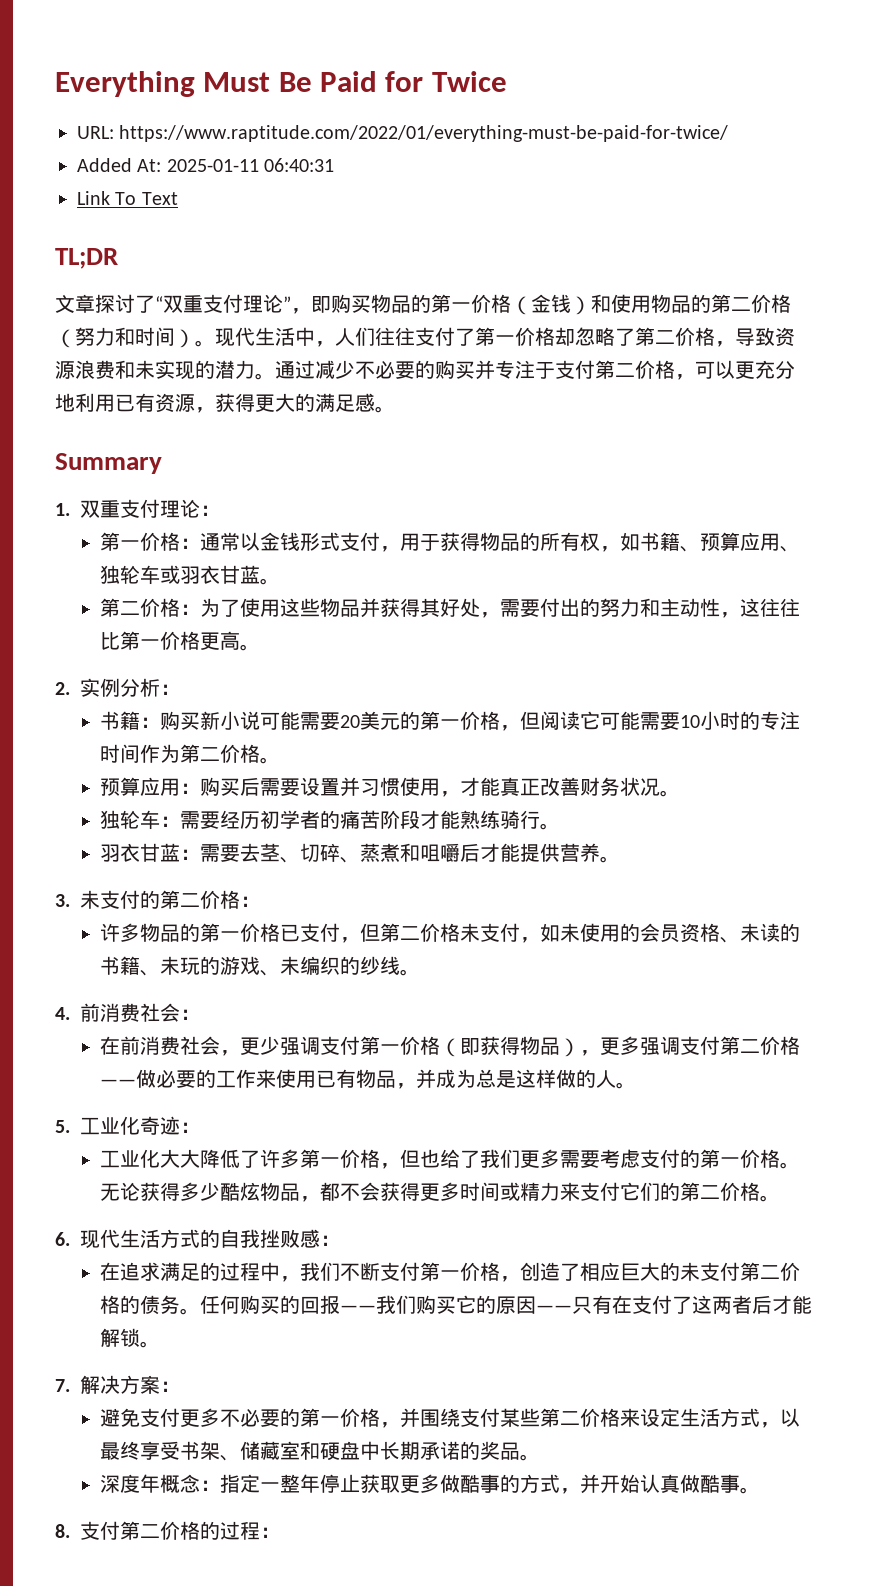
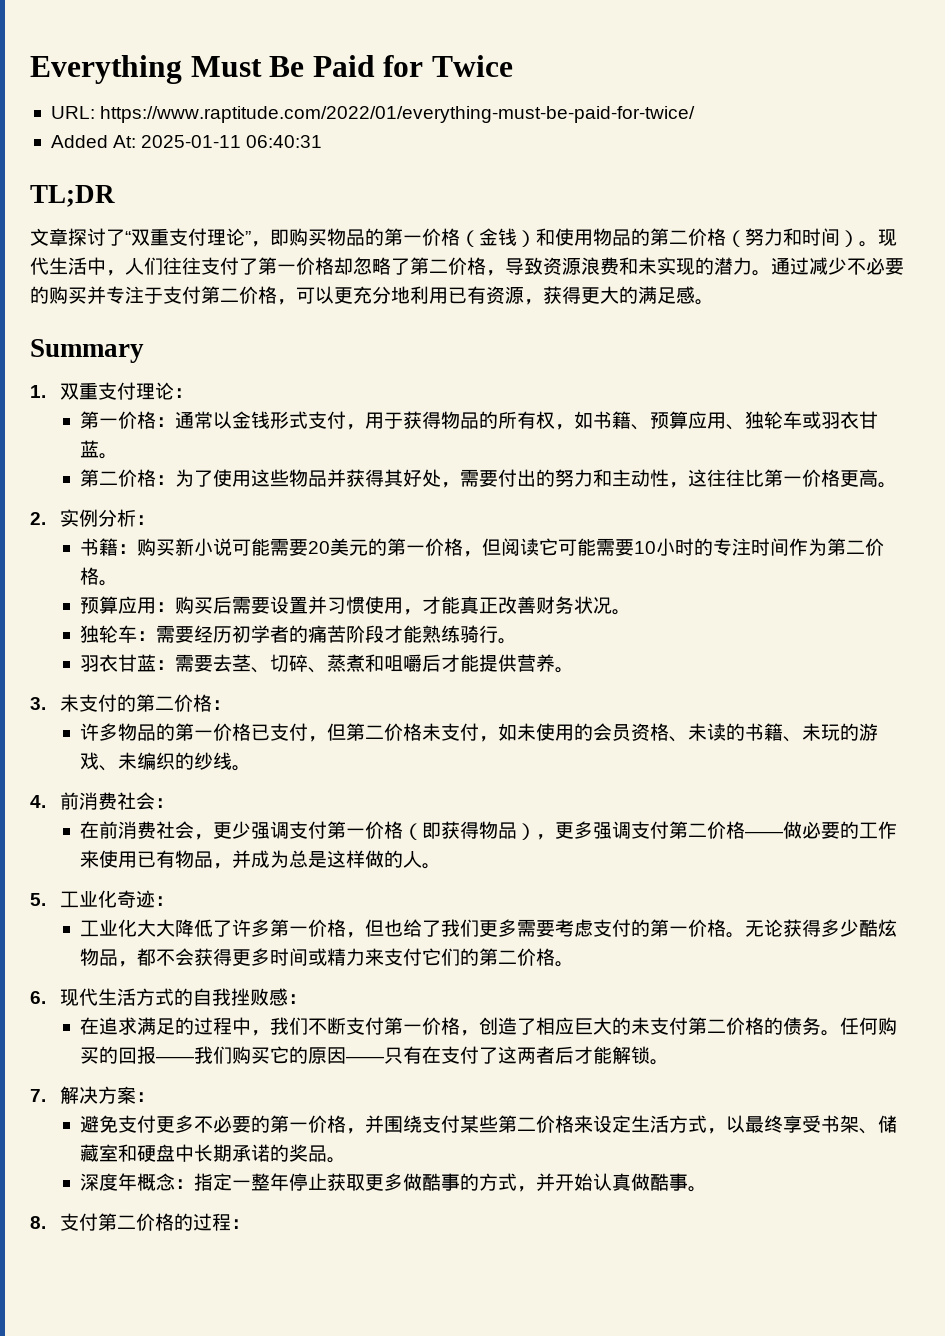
- Link To Text

